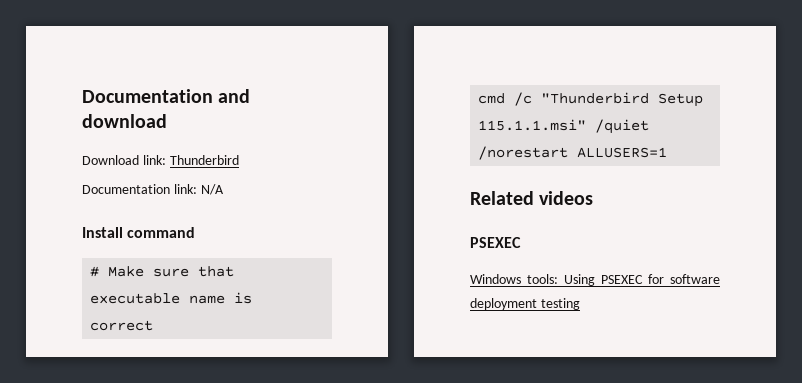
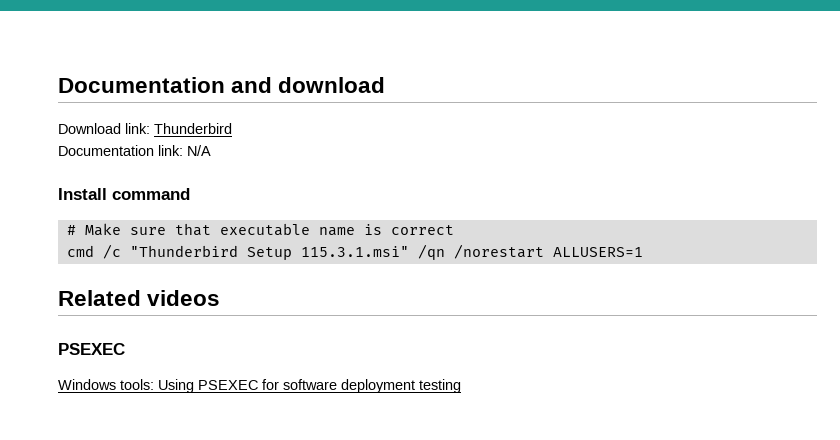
- cmd /c "Thunderbird Setup 115.1.1.msi" /quiet /norestart ALLUSERS=1
+ cmd /c "Thunderbird Setup 115.3.1.msi" /qn /norestart ALLUSERS=1

